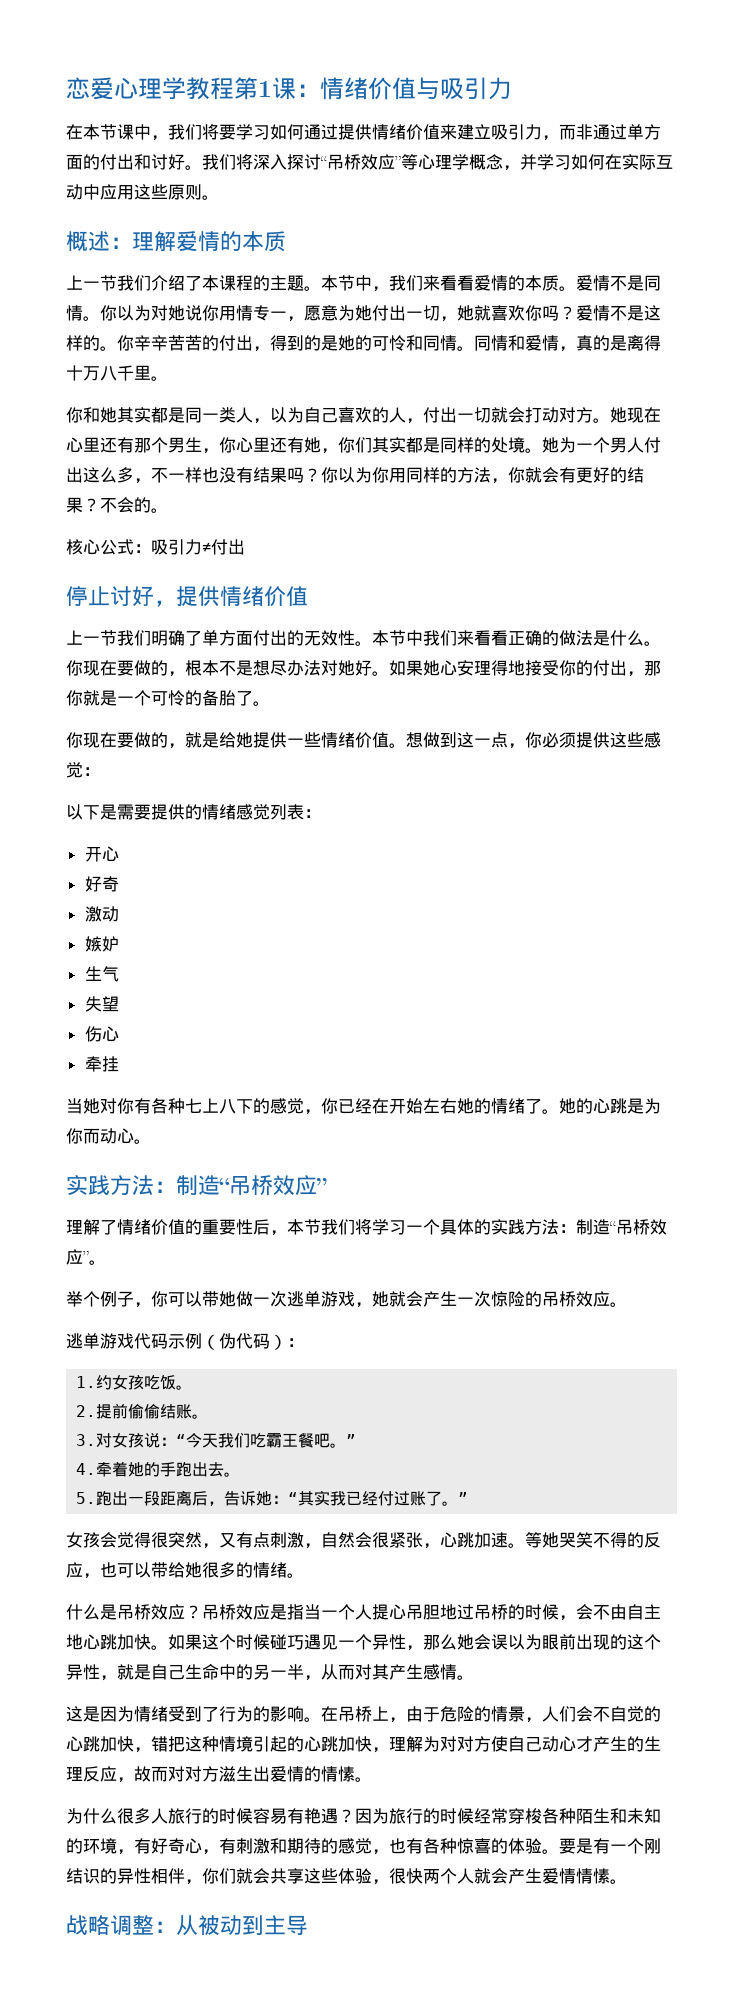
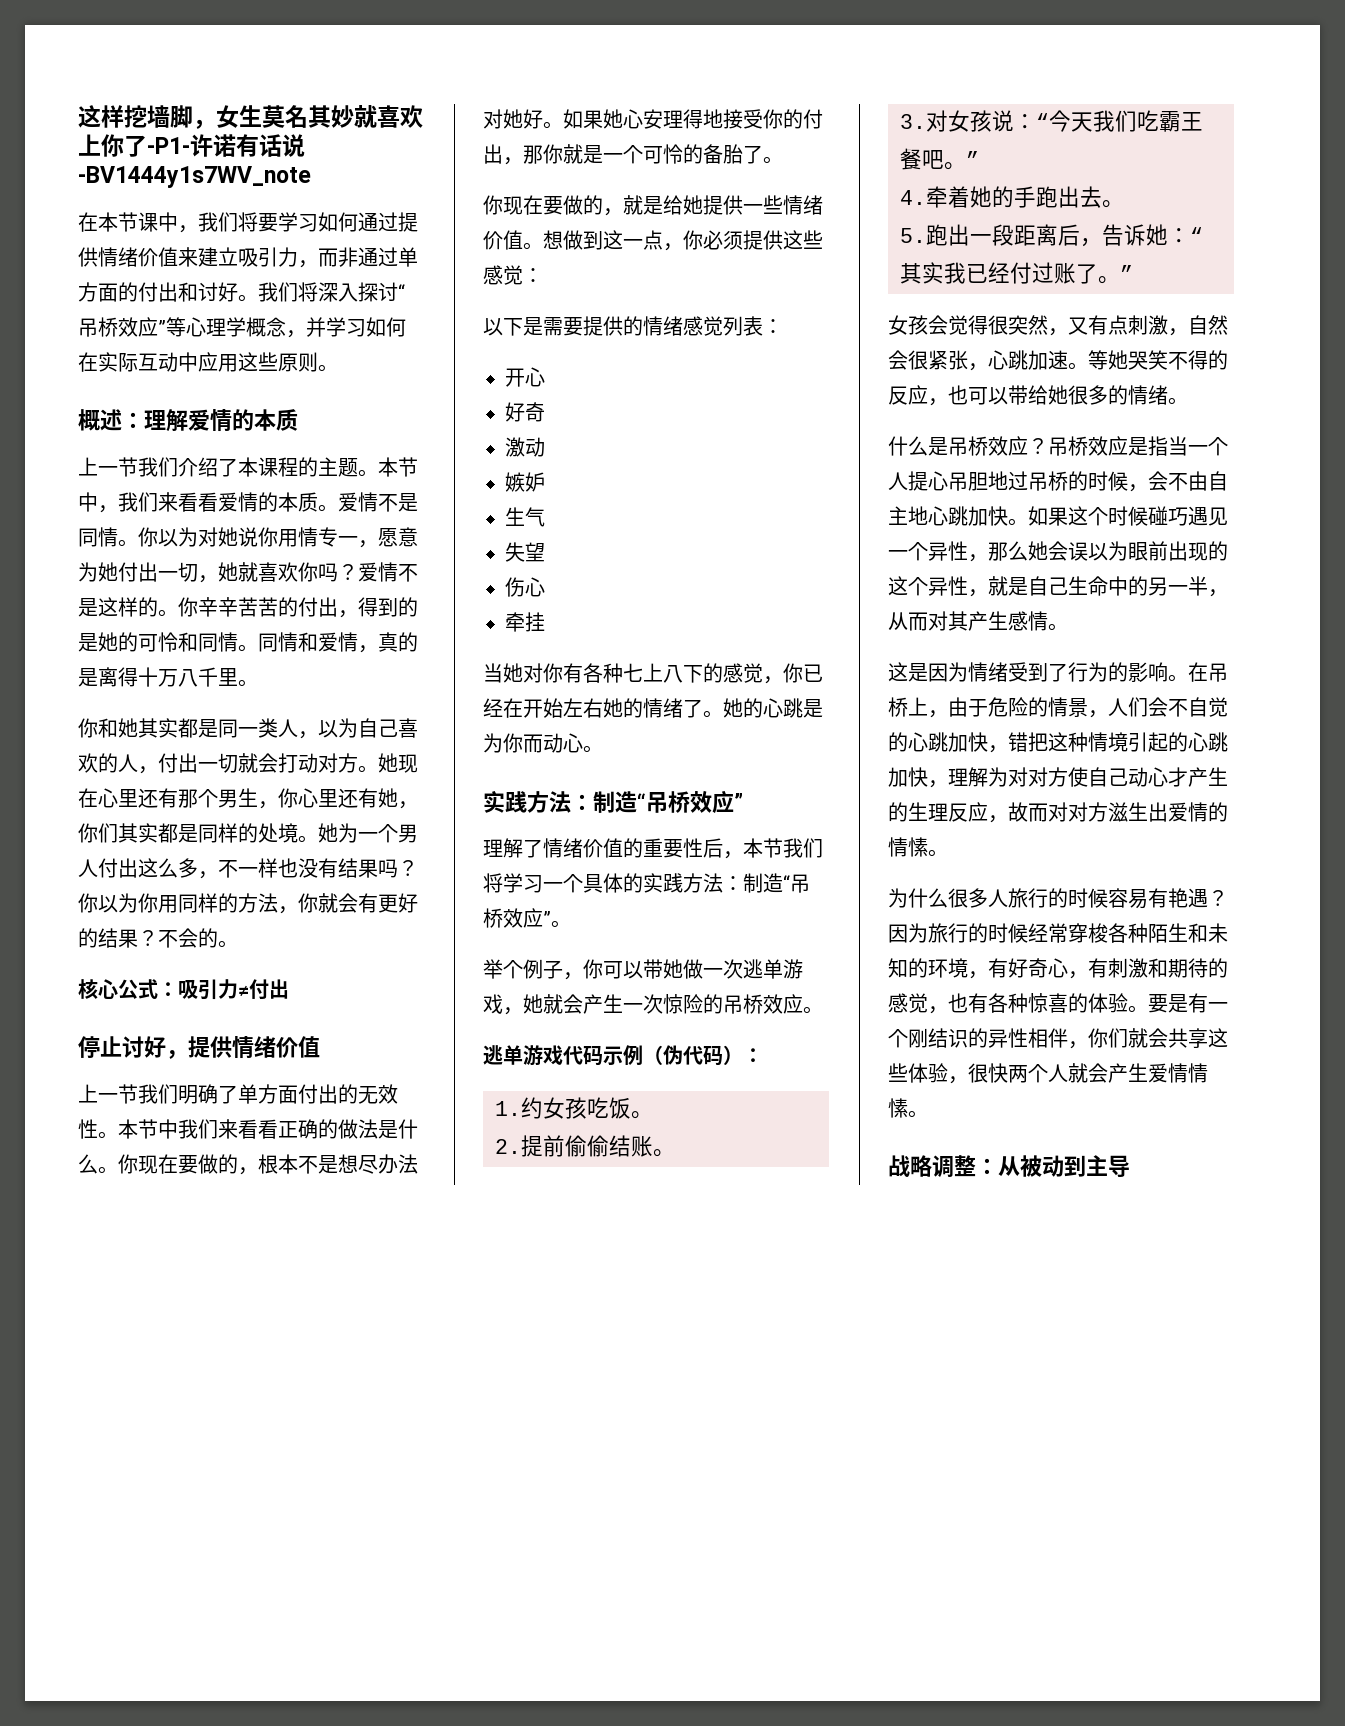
- 恋爱心理学教程第1课：情绪价值与吸引力
+ 这样挖墙脚，女生莫名其妙就喜欢上你了-P1-许诺有话说-BV1444y1s7WV_note

